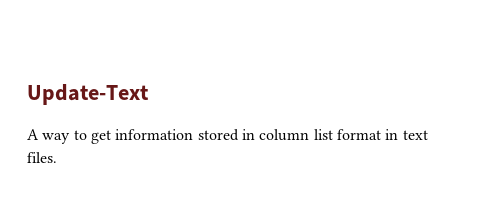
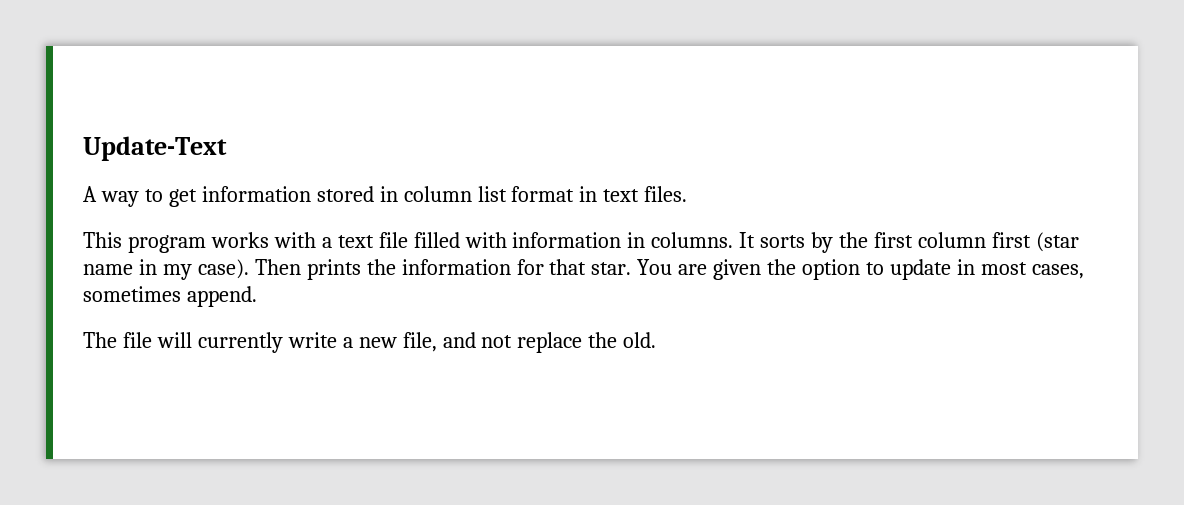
+ This program works with a text file filled with information in columns. It sorts by the first column first (star name in my case). Then prints the information for that star. You are given the option to update in most cases, sometimes append.
+ The file will currently write a new file, and not replace the old.

